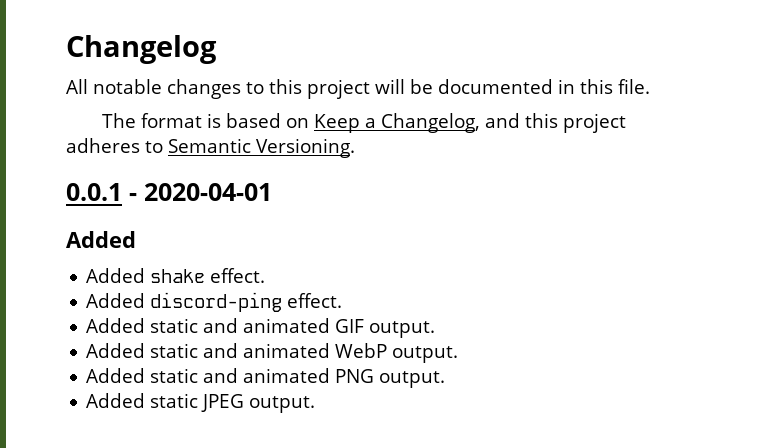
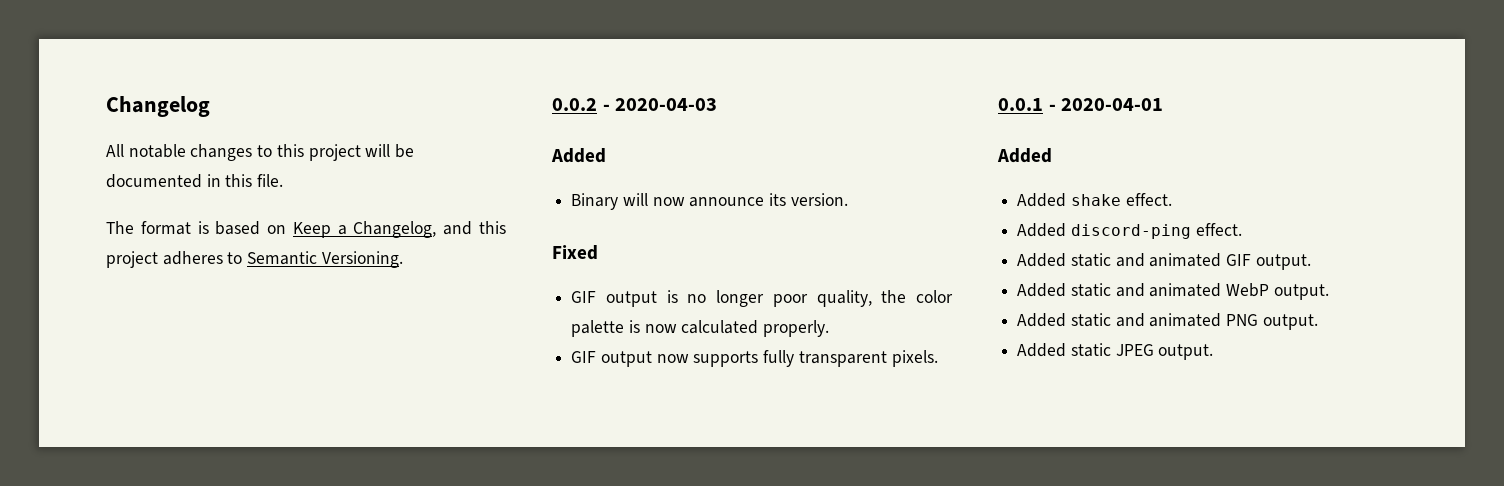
+ 0.0.2 - 2020-04-03
+ Added
+ Binary will now announce its version.
+ Fixed
+ GIF output is no longer poor quality, the color palette is now calculated properly.
+ GIF output now supports fully transparent pixels.

